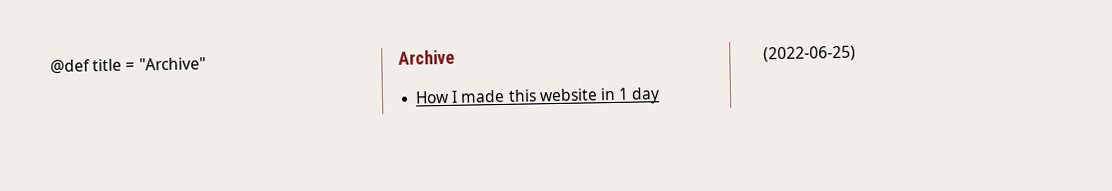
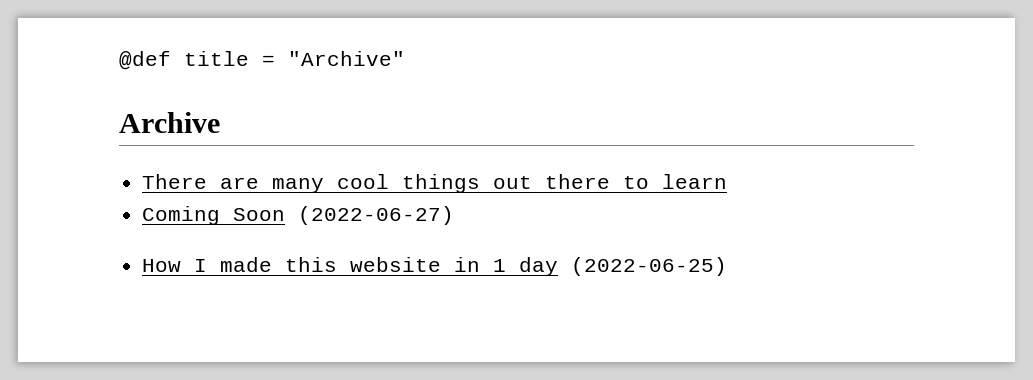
+ There are many cool things out there to learn
+ Coming Soon (2022-06-27)

